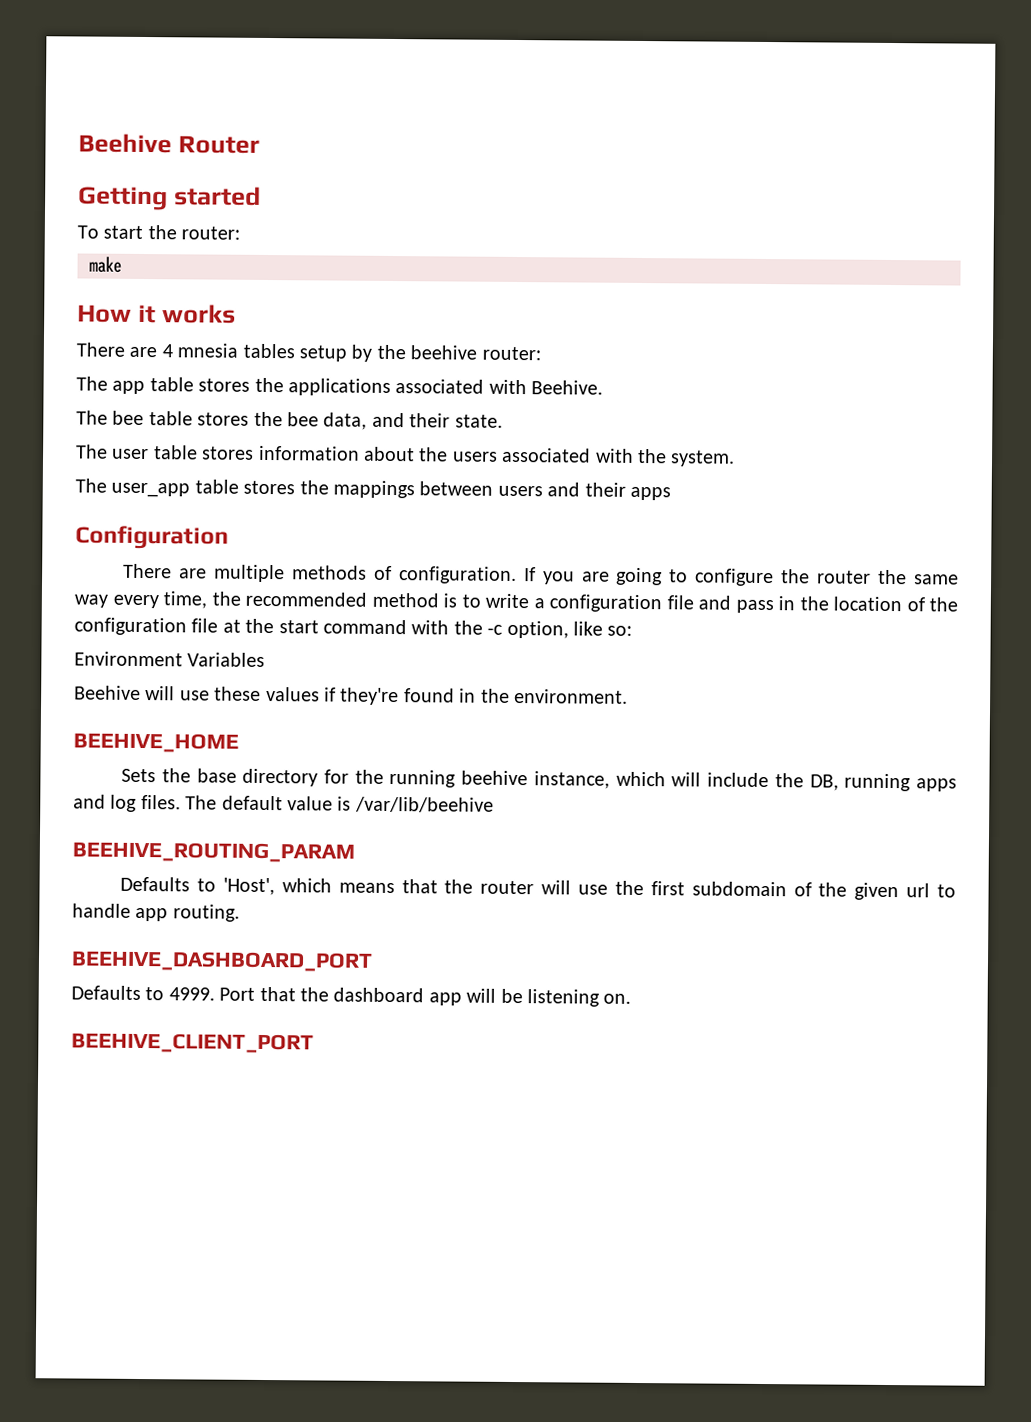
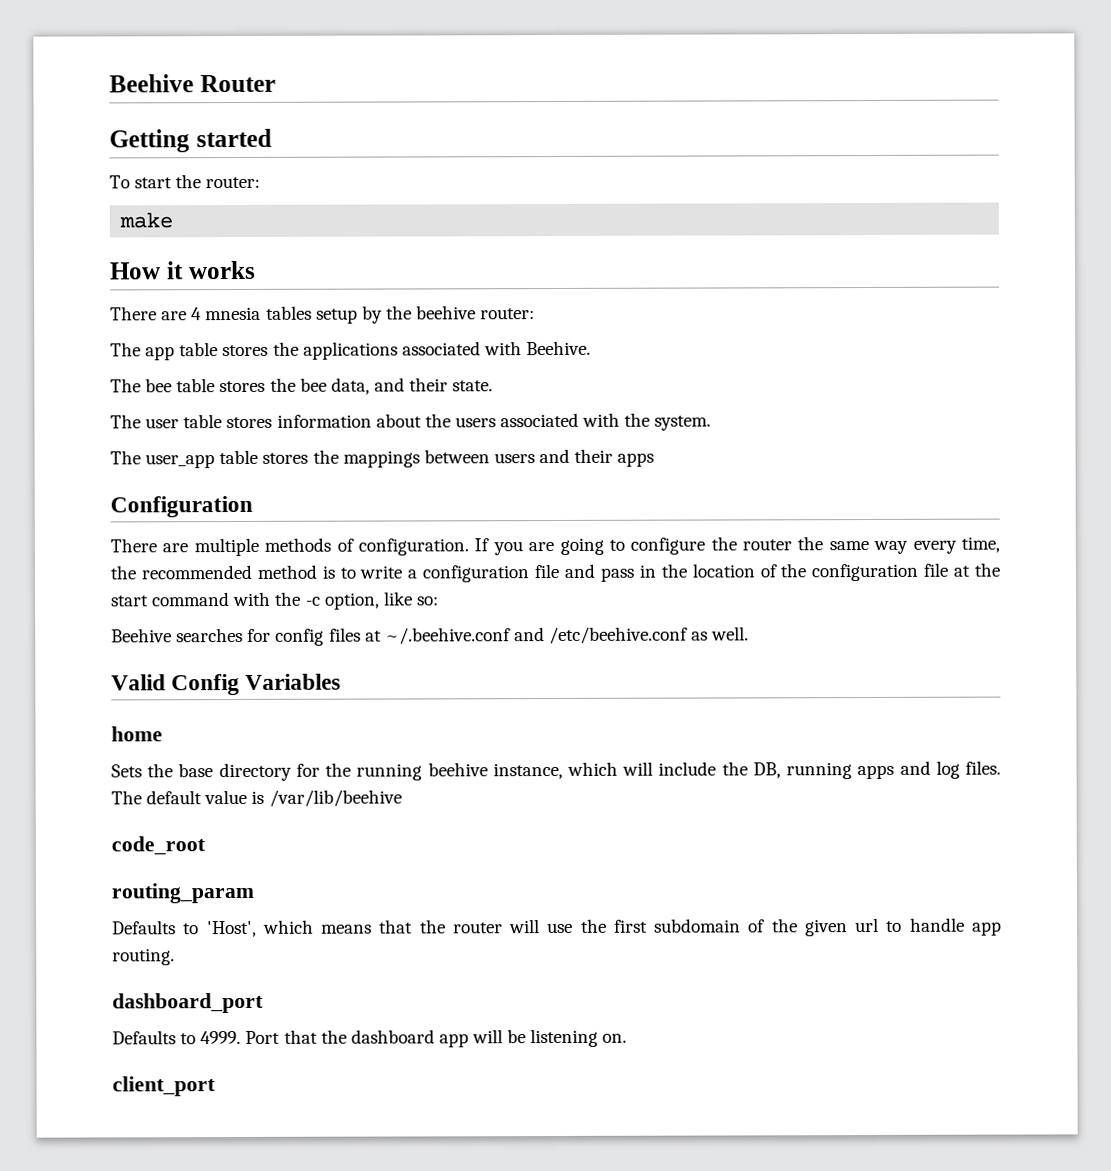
- Environment Variables
- Beehive will use these values if they're found in the environment.
- BEEHIVE_HOME
+ Beehive searches for config files at ~/.beehive.conf and /etc/beehive.conf as well.
+ Valid Config Variables
+ home
- BEEHIVE_ROUTING_PARAM
+ code_root
+ routing_param
- BEEHIVE_DASHBOARD_PORT
+ dashboard_port
- BEEHIVE_CLIENT_PORT
+ client_port

